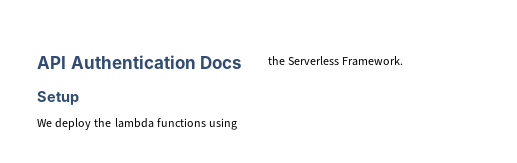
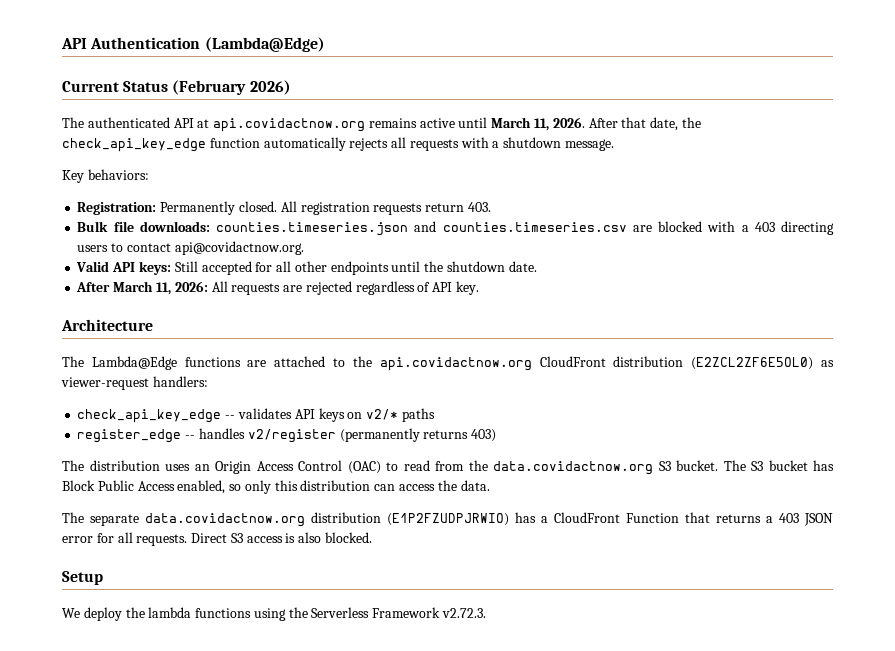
- API Authentication Docs
+ API Authentication (Lambda@Edge)
+ Current Status (February 2026)
+ The authenticated API at api.covidactnow.org remains active until March 11, 2026. After that date, the check_api_key_edge function automatically rejects all requests with a shutdown message.
+ Key behaviors:
+ Registration: Permanently closed. All registration requests return 403.
+ Bulk file downloads: counties.timeseries.json and counties.timeseries.csv are blocked with a 403 directing users to contact api@covidactnow.org.
+ Valid API keys: Still accepted for all other endpoints until the shutdown date.
+ After March 11, 2026: All requests are rejected regardless of API key.
+ Architecture
+ The Lambda@Edge functions are attached to the api.covidactnow.org CloudFront distribution (E2ZCL2ZF6E5OL0) as viewer-request handlers:
+ check_api_key_edge -- validates API keys on v2/* paths
+ register_edge -- handles v2/register (permanently returns 403)
+ The distribution uses an Origin Access Control (OAC) to read from the data.covidactnow.org S3 bucket. The S3 bucket has Block Public Access enabled, so only this distribution can access the data.
+ The separate data.covidactnow.org distribution (E1P2FZUDPJRWIO) has a CloudFront Function that returns a 403 JSON error for all requests. Direct S3 access is also blocked.
- We deploy the lambda functions using the Serverless Framework.
+ We deploy the lambda functions using the Serverless Framework v2.72.3.

